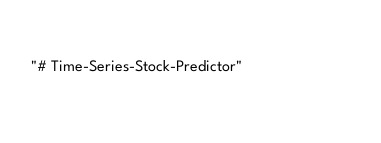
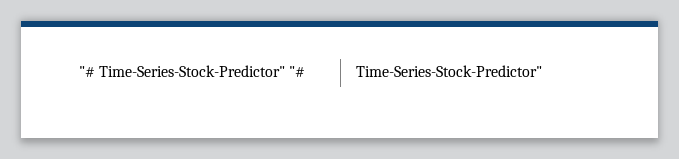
- "# Time-Series-Stock-Predictor"
+ "# Time-Series-Stock-Predictor" "# Time-Series-Stock-Predictor"

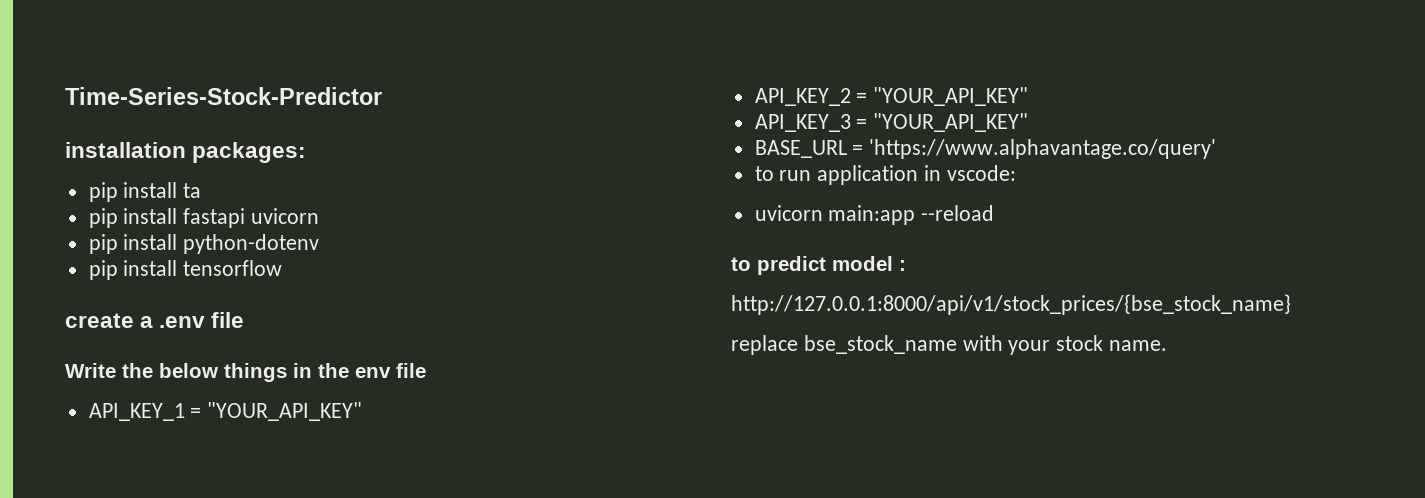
- "# Time-Series-Stock-Predictor" "# Time-Series-Stock-Predictor"
+ Time-Series-Stock-Predictor
+ installation packages:
+ pip install ta
+ pip install fastapi uvicorn
+ pip install python-dotenv
+ pip install tensorflow
+ create a .env file
+ Write the below things in the env file
+ API_KEY_1 = "YOUR_API_KEY"
+ API_KEY_2 = "YOUR_API_KEY"
+ API_KEY_3 = "YOUR_API_KEY"
+ BASE_URL = 'https://www.alphavantage.co/query'
+ to run application in vscode:
+ uvicorn main:app --reload
+ to predict model :
+ http://127.0.0.1:8000/api/v1/stock_prices/{bse_stock_name}
+ replace bse_stock_name with your stock name.

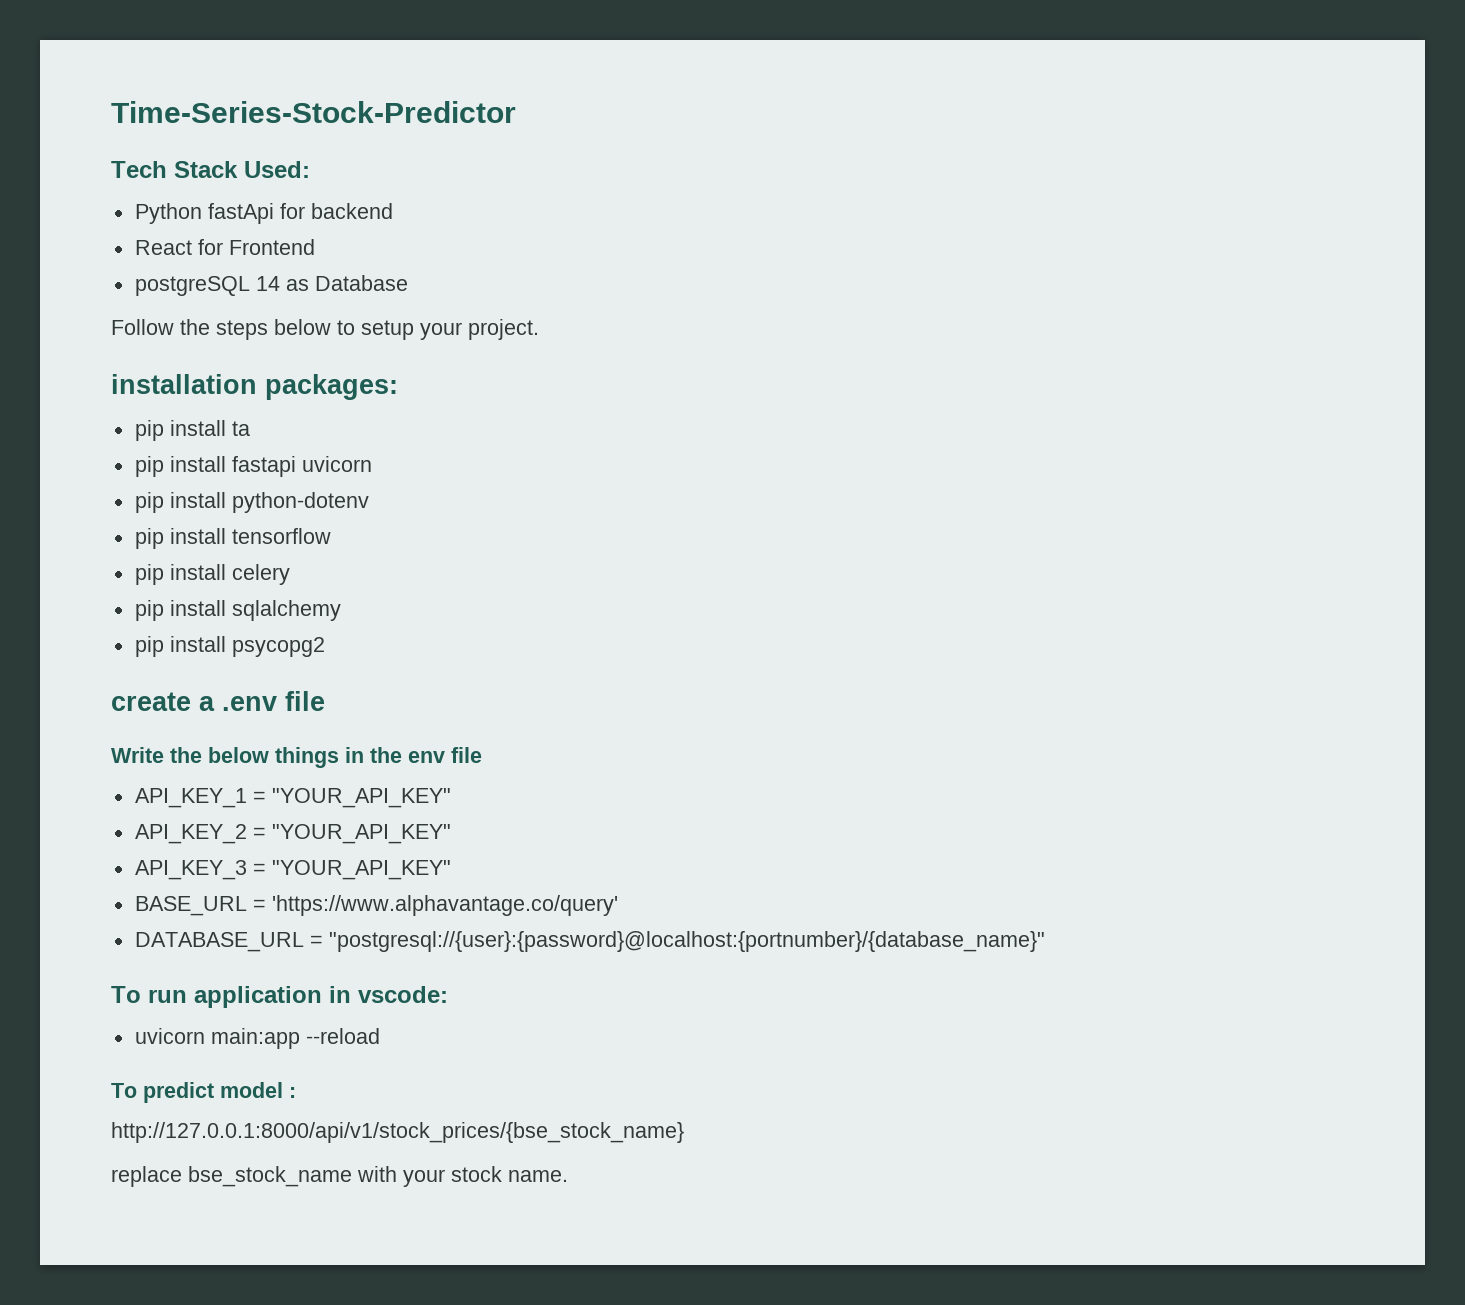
+ Tech Stack Used:
+ Python fastApi for backend
+ React for Frontend
+ postgreSQL 14 as Database
+ Follow the steps below to setup your project.
+ pip install celery
+ pip install sqlalchemy
+ pip install psycopg2
- to run application in vscode:
+ DATABASE_URL = "postgresql://{user}:{password}@localhost:{portnumber}/{database_name}"
+ To run application in vscode:
- to predict model :
+ To predict model :

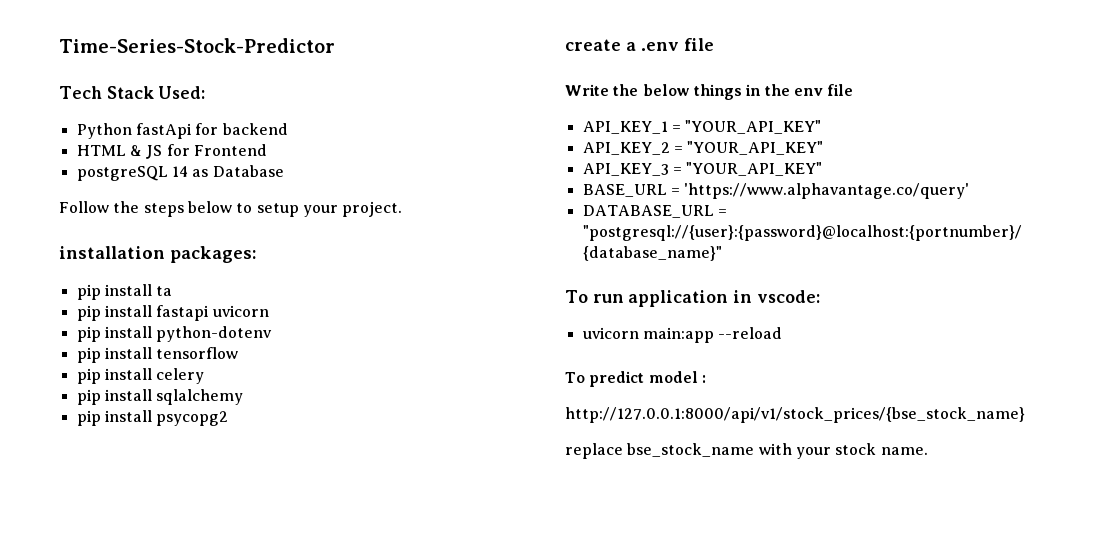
- React for Frontend
+ HTML & JS for Frontend

